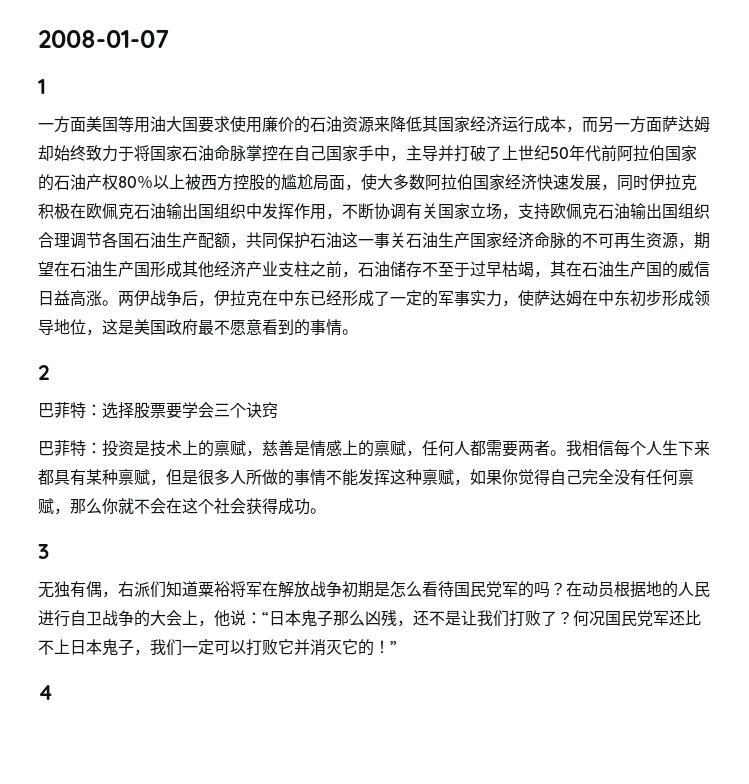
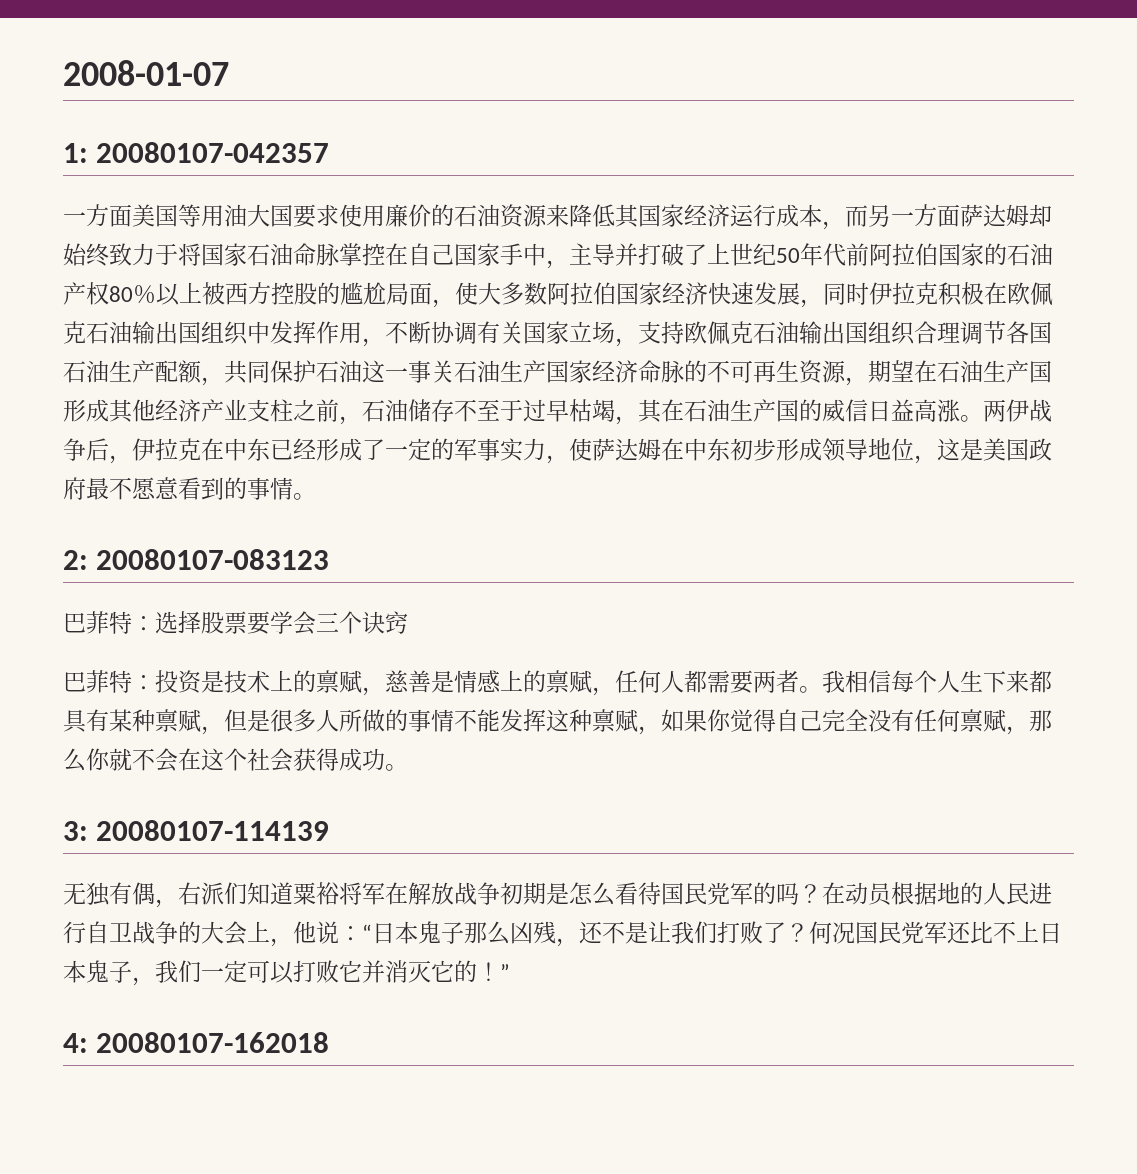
- 1
+ 1: 20080107-042357
- 2
+ 2: 20080107-083123
- 3
+ 3: 20080107-114139
- 4
+ 4: 20080107-162018

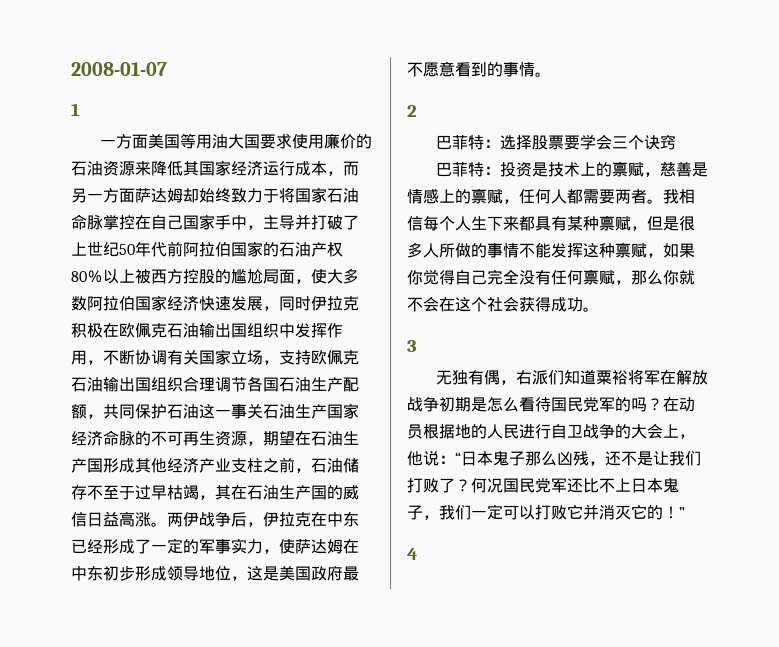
- 1: 20080107-042357
+ 1
- 2: 20080107-083123
+ 2
- 3: 20080107-114139
+ 3
- 4: 20080107-162018
+ 4

